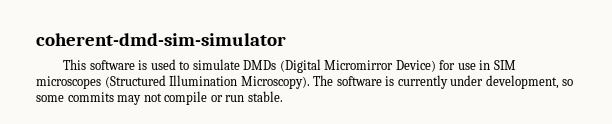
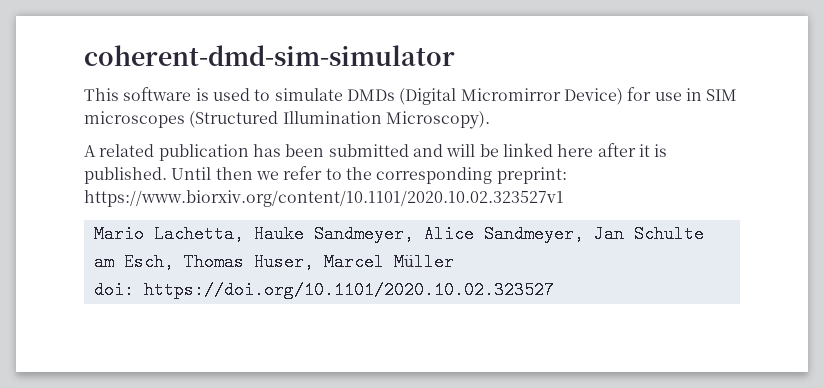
- This software is used to simulate DMDs (Digital Micromirror Device) for use in SIM microscopes (Structured Illumination Microscopy). The software is currently under development, so some commits may not compile or run stable.
+ This software is used to simulate DMDs (Digital Micromirror Device) for use in SIM microscopes (Structured Illumination Microscopy).
+ A related publication has been submitted and will be linked here after it is published. Until then we refer to the corresponding preprint: https://www.biorxiv.org/content/10.1101/2020.10.02.323527v1
+ Mario Lachetta, Hauke Sandmeyer, Alice Sandmeyer, Jan Schulte am Esch, Thomas Huser, Marcel Müller
+ doi: https://doi.org/10.1101/2020.10.02.323527

